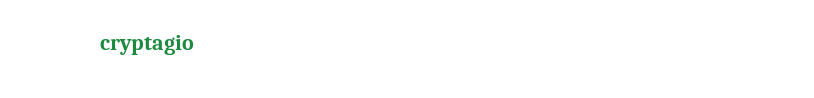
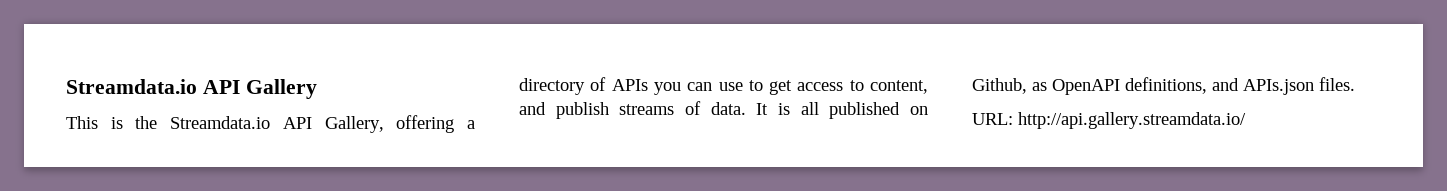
- cryptagio
+ Streamdata.io API Gallery
+ This is the Streamdata.io API Gallery, offering a directory of APIs you can use to get access to content, and publish streams of data. It is all published on Github, as OpenAPI definitions, and APIs.json files.
+ URL: http://api.gallery.streamdata.io/

